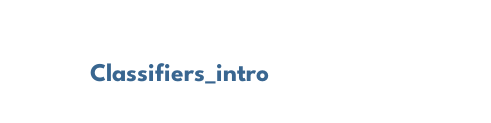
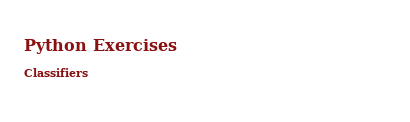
- Classifiers_intro
+ Python Exercises
+ Classifiers

